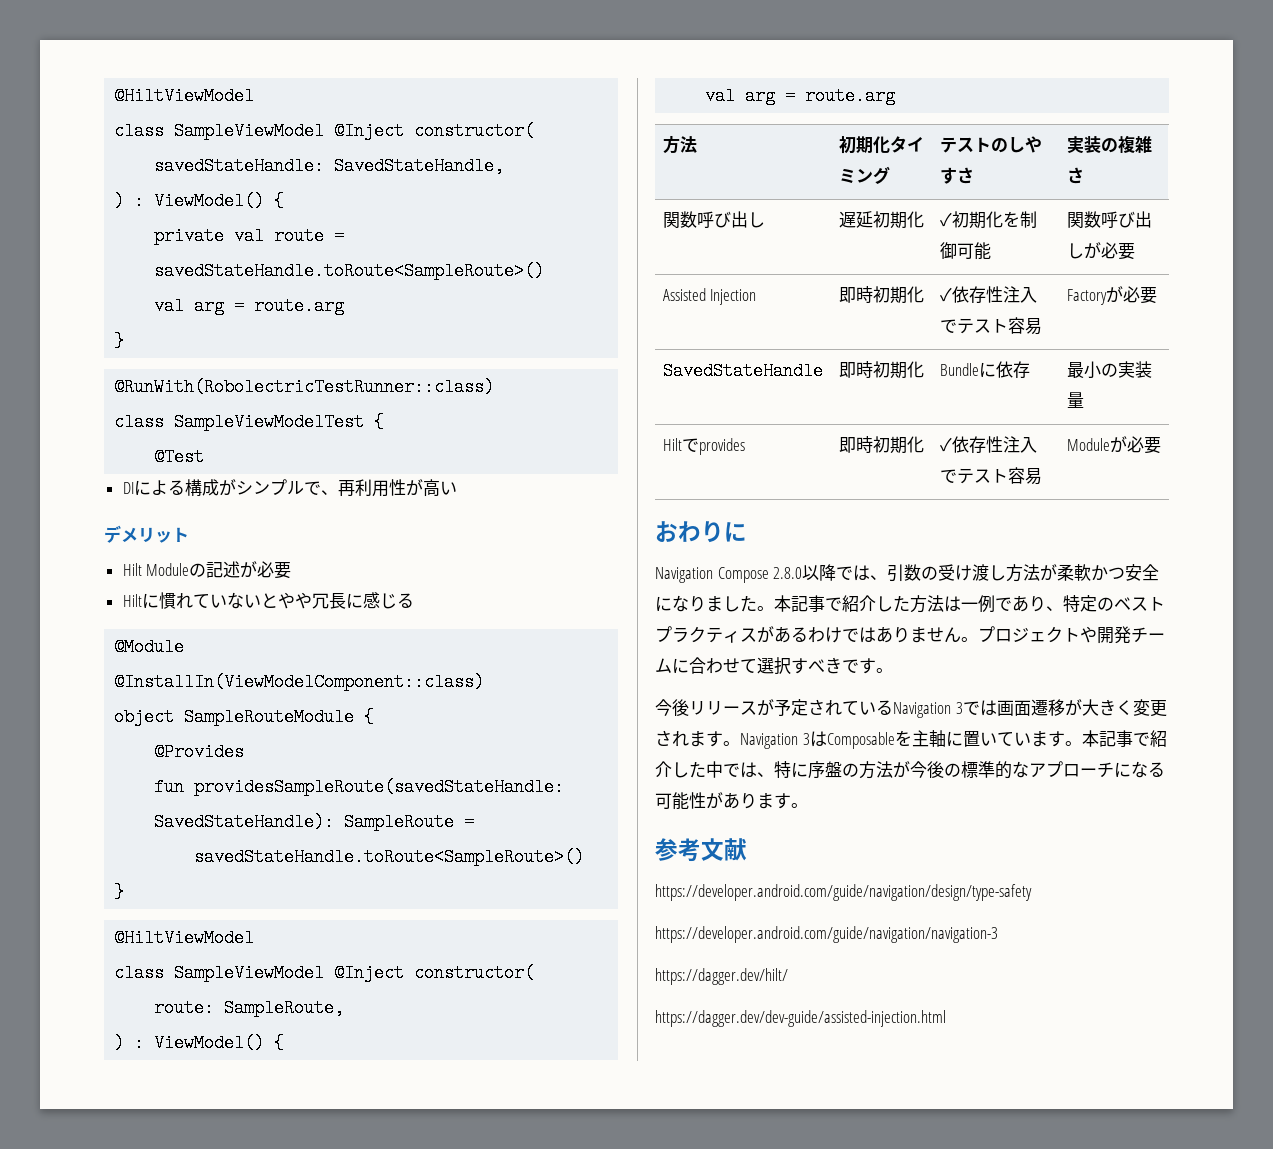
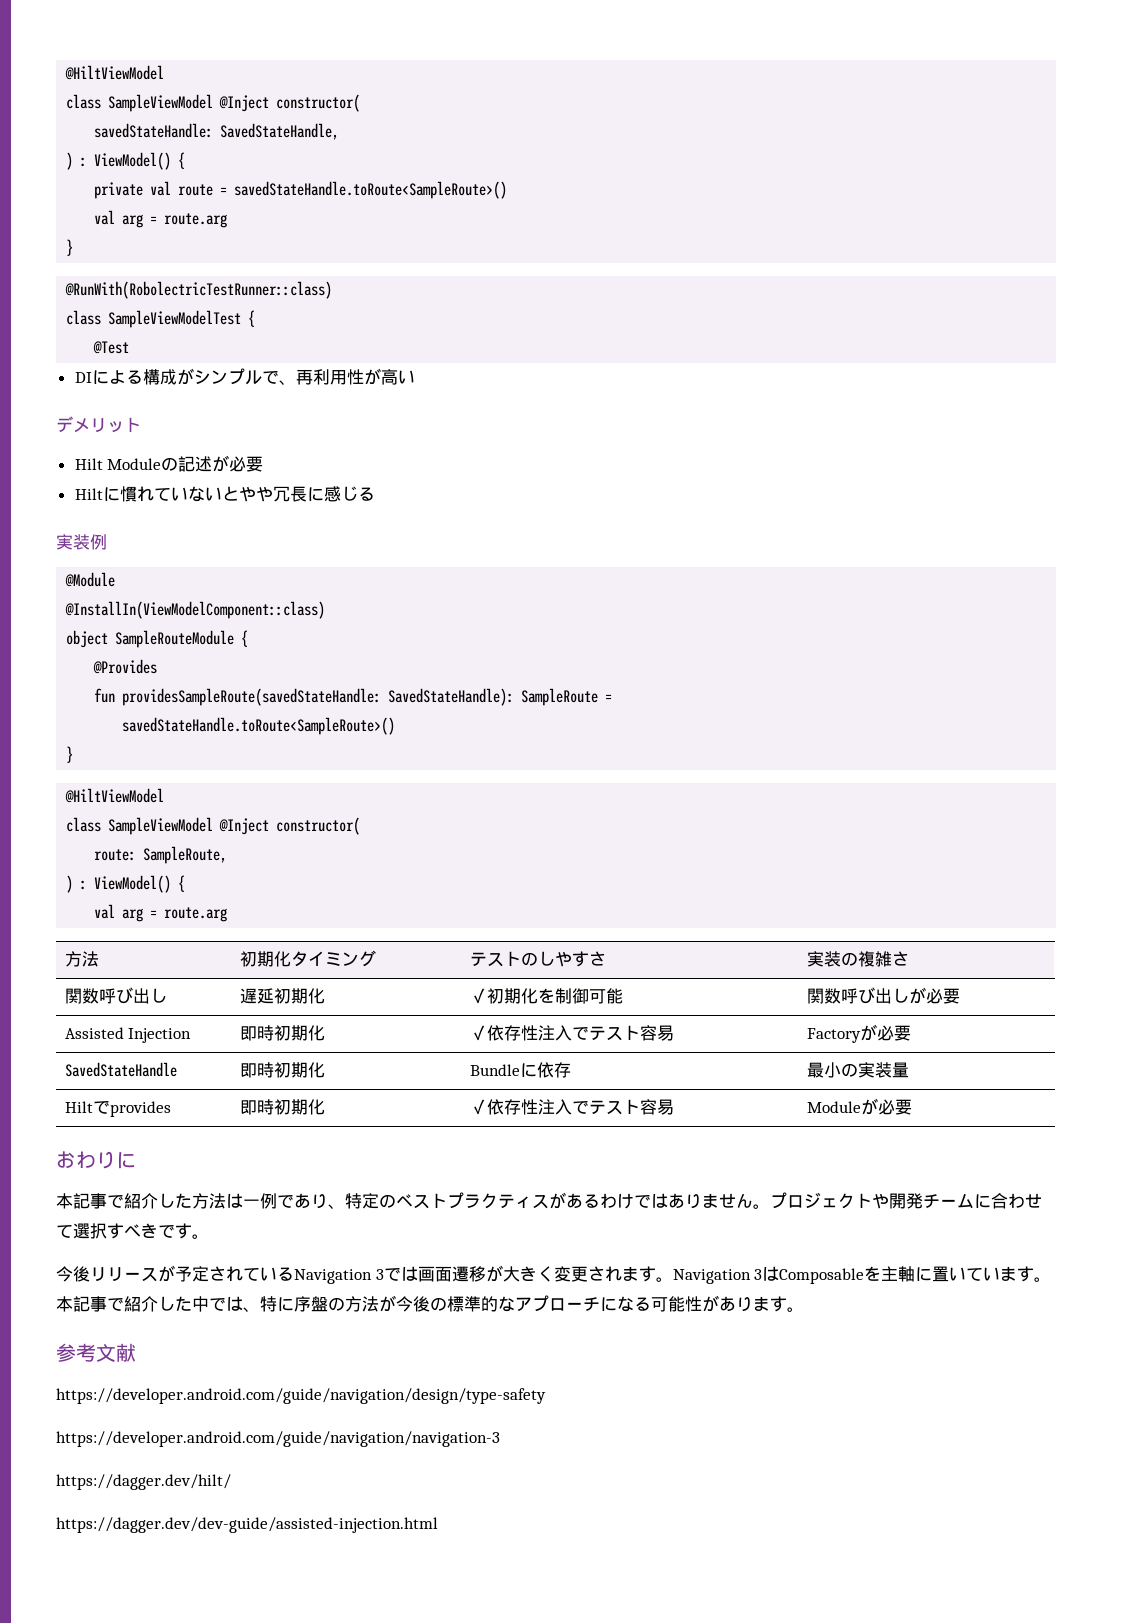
+ 実装例
- Navigation Compose 2.8.0以降では、引数の受け渡し方法が柔軟かつ安全になりました。

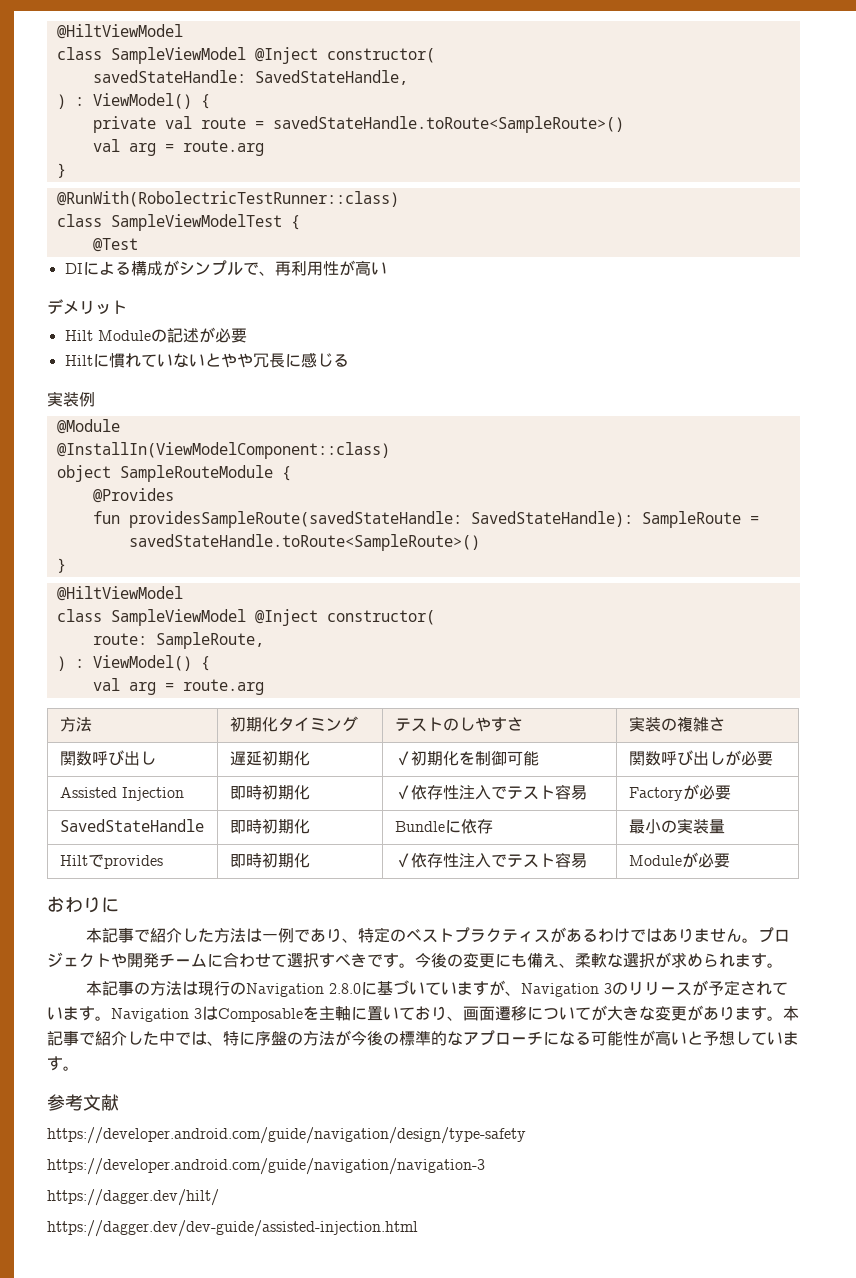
- プロジェクトや開発チームに合わせて選択すべきです。
- 今後リリースが予定されているNavigation 3では画面遷移が大きく変更されます。
+ プロジェクトや開発チームに合わせて選択すべきです。今後の変更にも備え、柔軟な選択が求められます。
+ 本記事の方法は現行のNavigation 2.8.0に基づいていますが、Navigation 3のリリースが予定されています。
- Navigation 3はComposableを主軸に置いています。
+ Navigation 3はComposableを主軸に置いており、画面遷移についてが大きな変更があります。
- 本記事で紹介した中では、特に序盤の方法が今後の標準的なアプローチになる可能性があります。
+ 本記事で紹介した中では、特に序盤の方法が今後の標準的なアプローチになる可能性が高いと予想しています。

